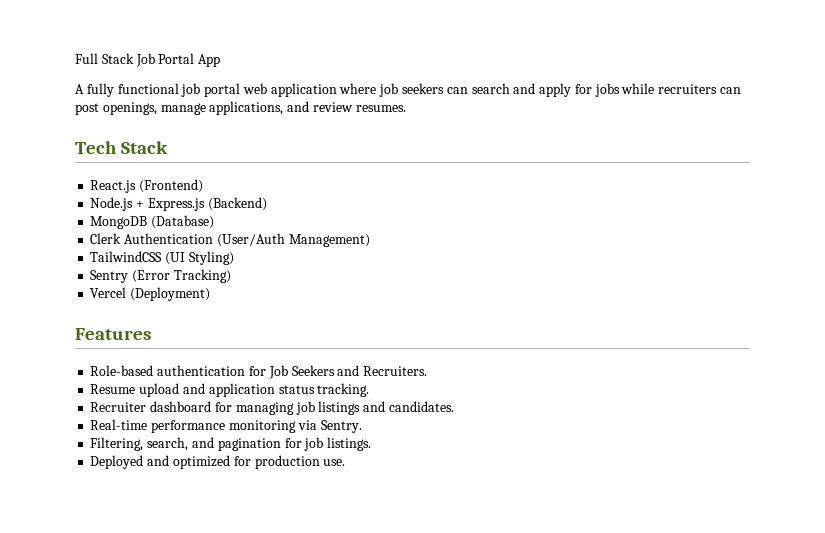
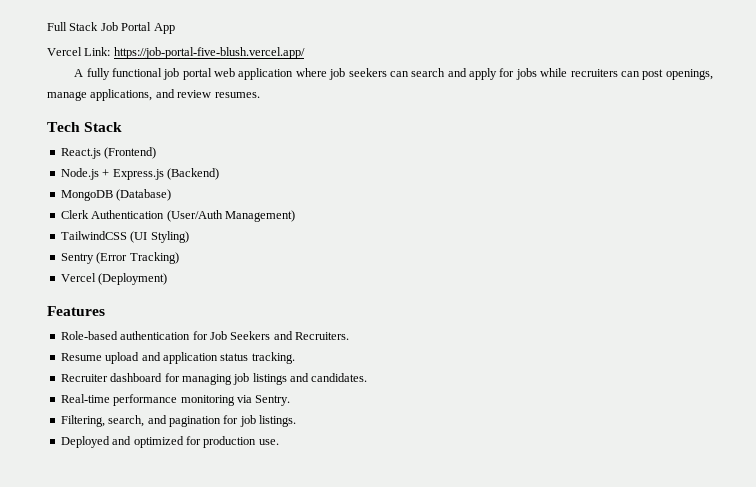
+ Vercel Link: https://job-portal-five-blush.vercel.app/

